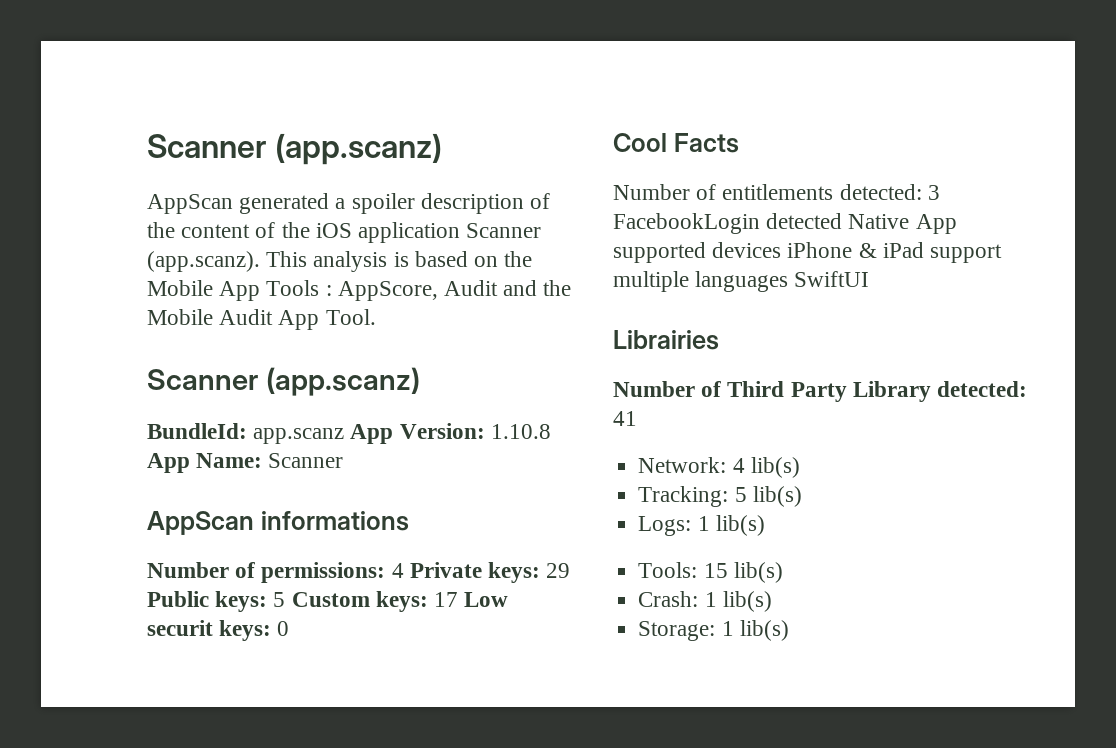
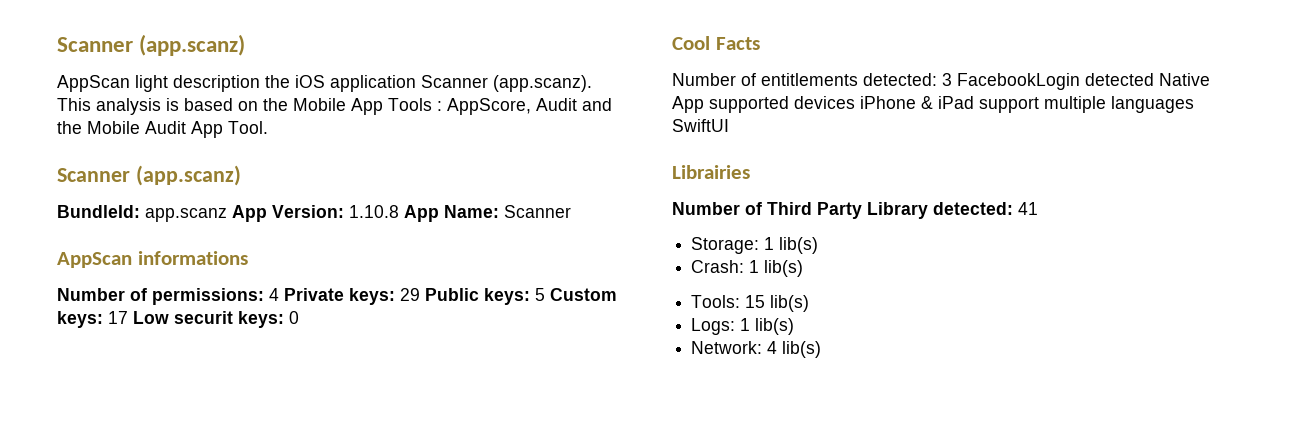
- AppScan generated a spoiler description of the content of the iOS application Scanner (app.scanz). This analysis is based on the Mobile App Tools : AppScore, Audit and the Mobile Audit App Tool.
+ AppScan light description the iOS application Scanner (app.scanz). This analysis is based on the Mobile App Tools : AppScore, Audit and the Mobile Audit App Tool.
- Network: 4 lib(s)
- Tracking: 5 lib(s)
- Logs: 1 lib(s)
+ Storage: 1 lib(s)
+ Crash: 1 lib(s)
- Crash: 1 lib(s)
- Storage: 1 lib(s)
+ Logs: 1 lib(s)
+ Network: 4 lib(s)

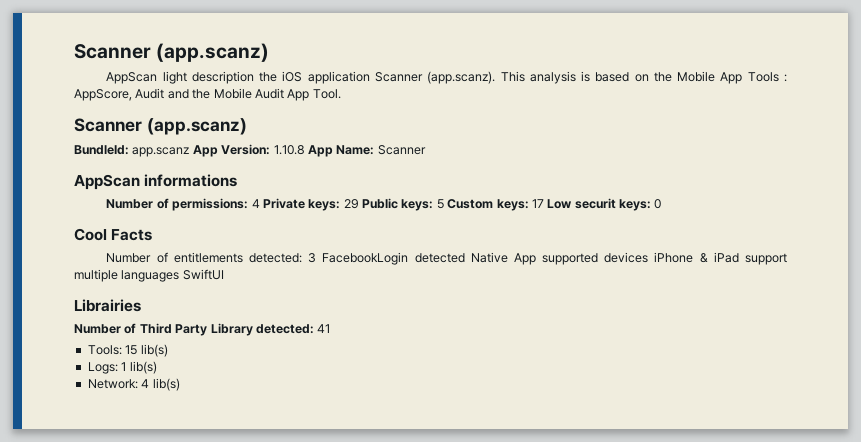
- Storage: 1 lib(s)
- Crash: 1 lib(s)

